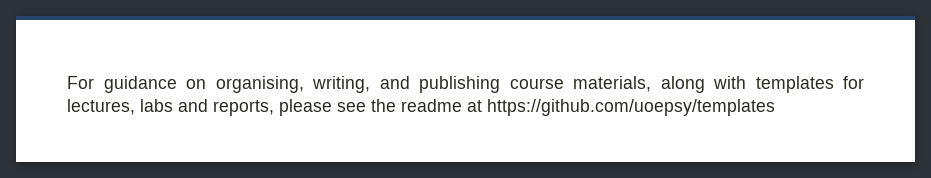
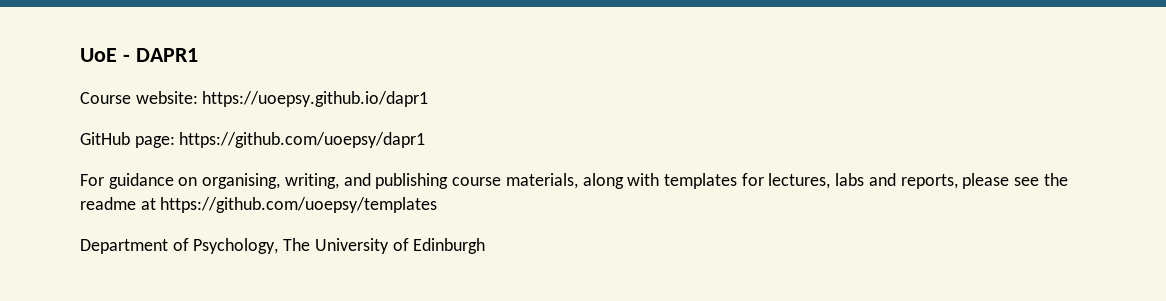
+ UoE - DAPR1
+ Course website: https://uoepsy.github.io/dapr1
+ GitHub page: https://github.com/uoepsy/dapr1
+ Department of Psychology, The University of Edinburgh

